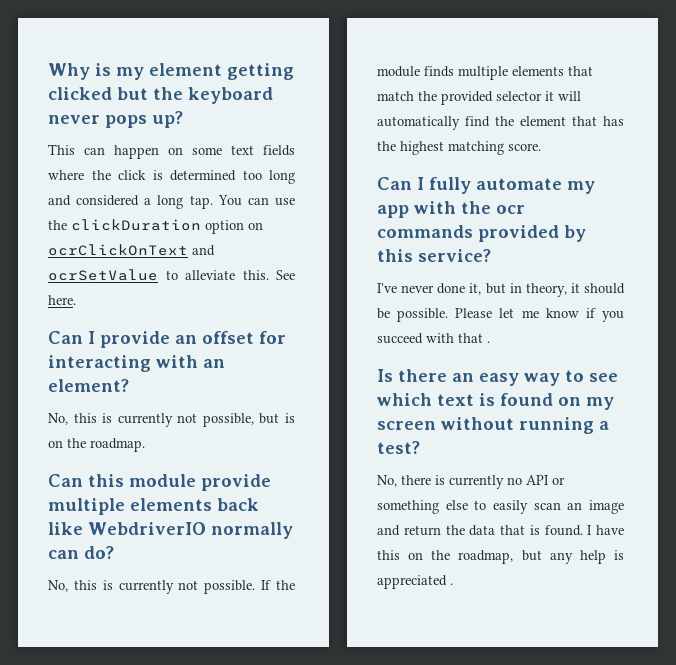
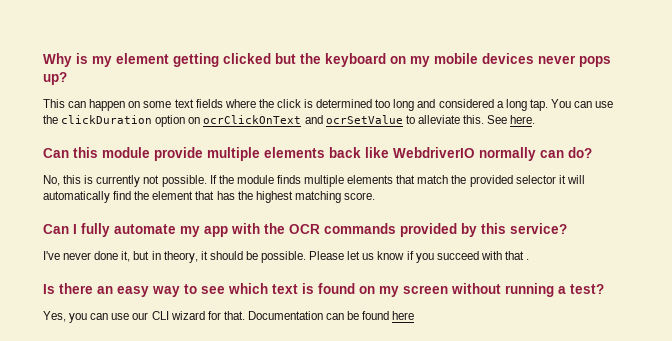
- Why is my element getting clicked but the keyboard never pops up?
+ Why is my element getting clicked but the keyboard on my mobile devices never pops up?
- Can I provide an offset for interacting with an element?
- No, this is currently not possible, but is on the roadmap.
- Can I fully automate my app with the ocr commands provided by this service?
+ Can I fully automate my app with the OCR commands provided by this service?
- Please let me know if you succeed with that .
+ Please let us know if you succeed with that .
- No, there is currently no API or something else to easily scan an image and return the data that is found. I have this on the roadmap, but any help is appreciated .
+ Yes, you can use our CLI wizard for that. Documentation can be found here

